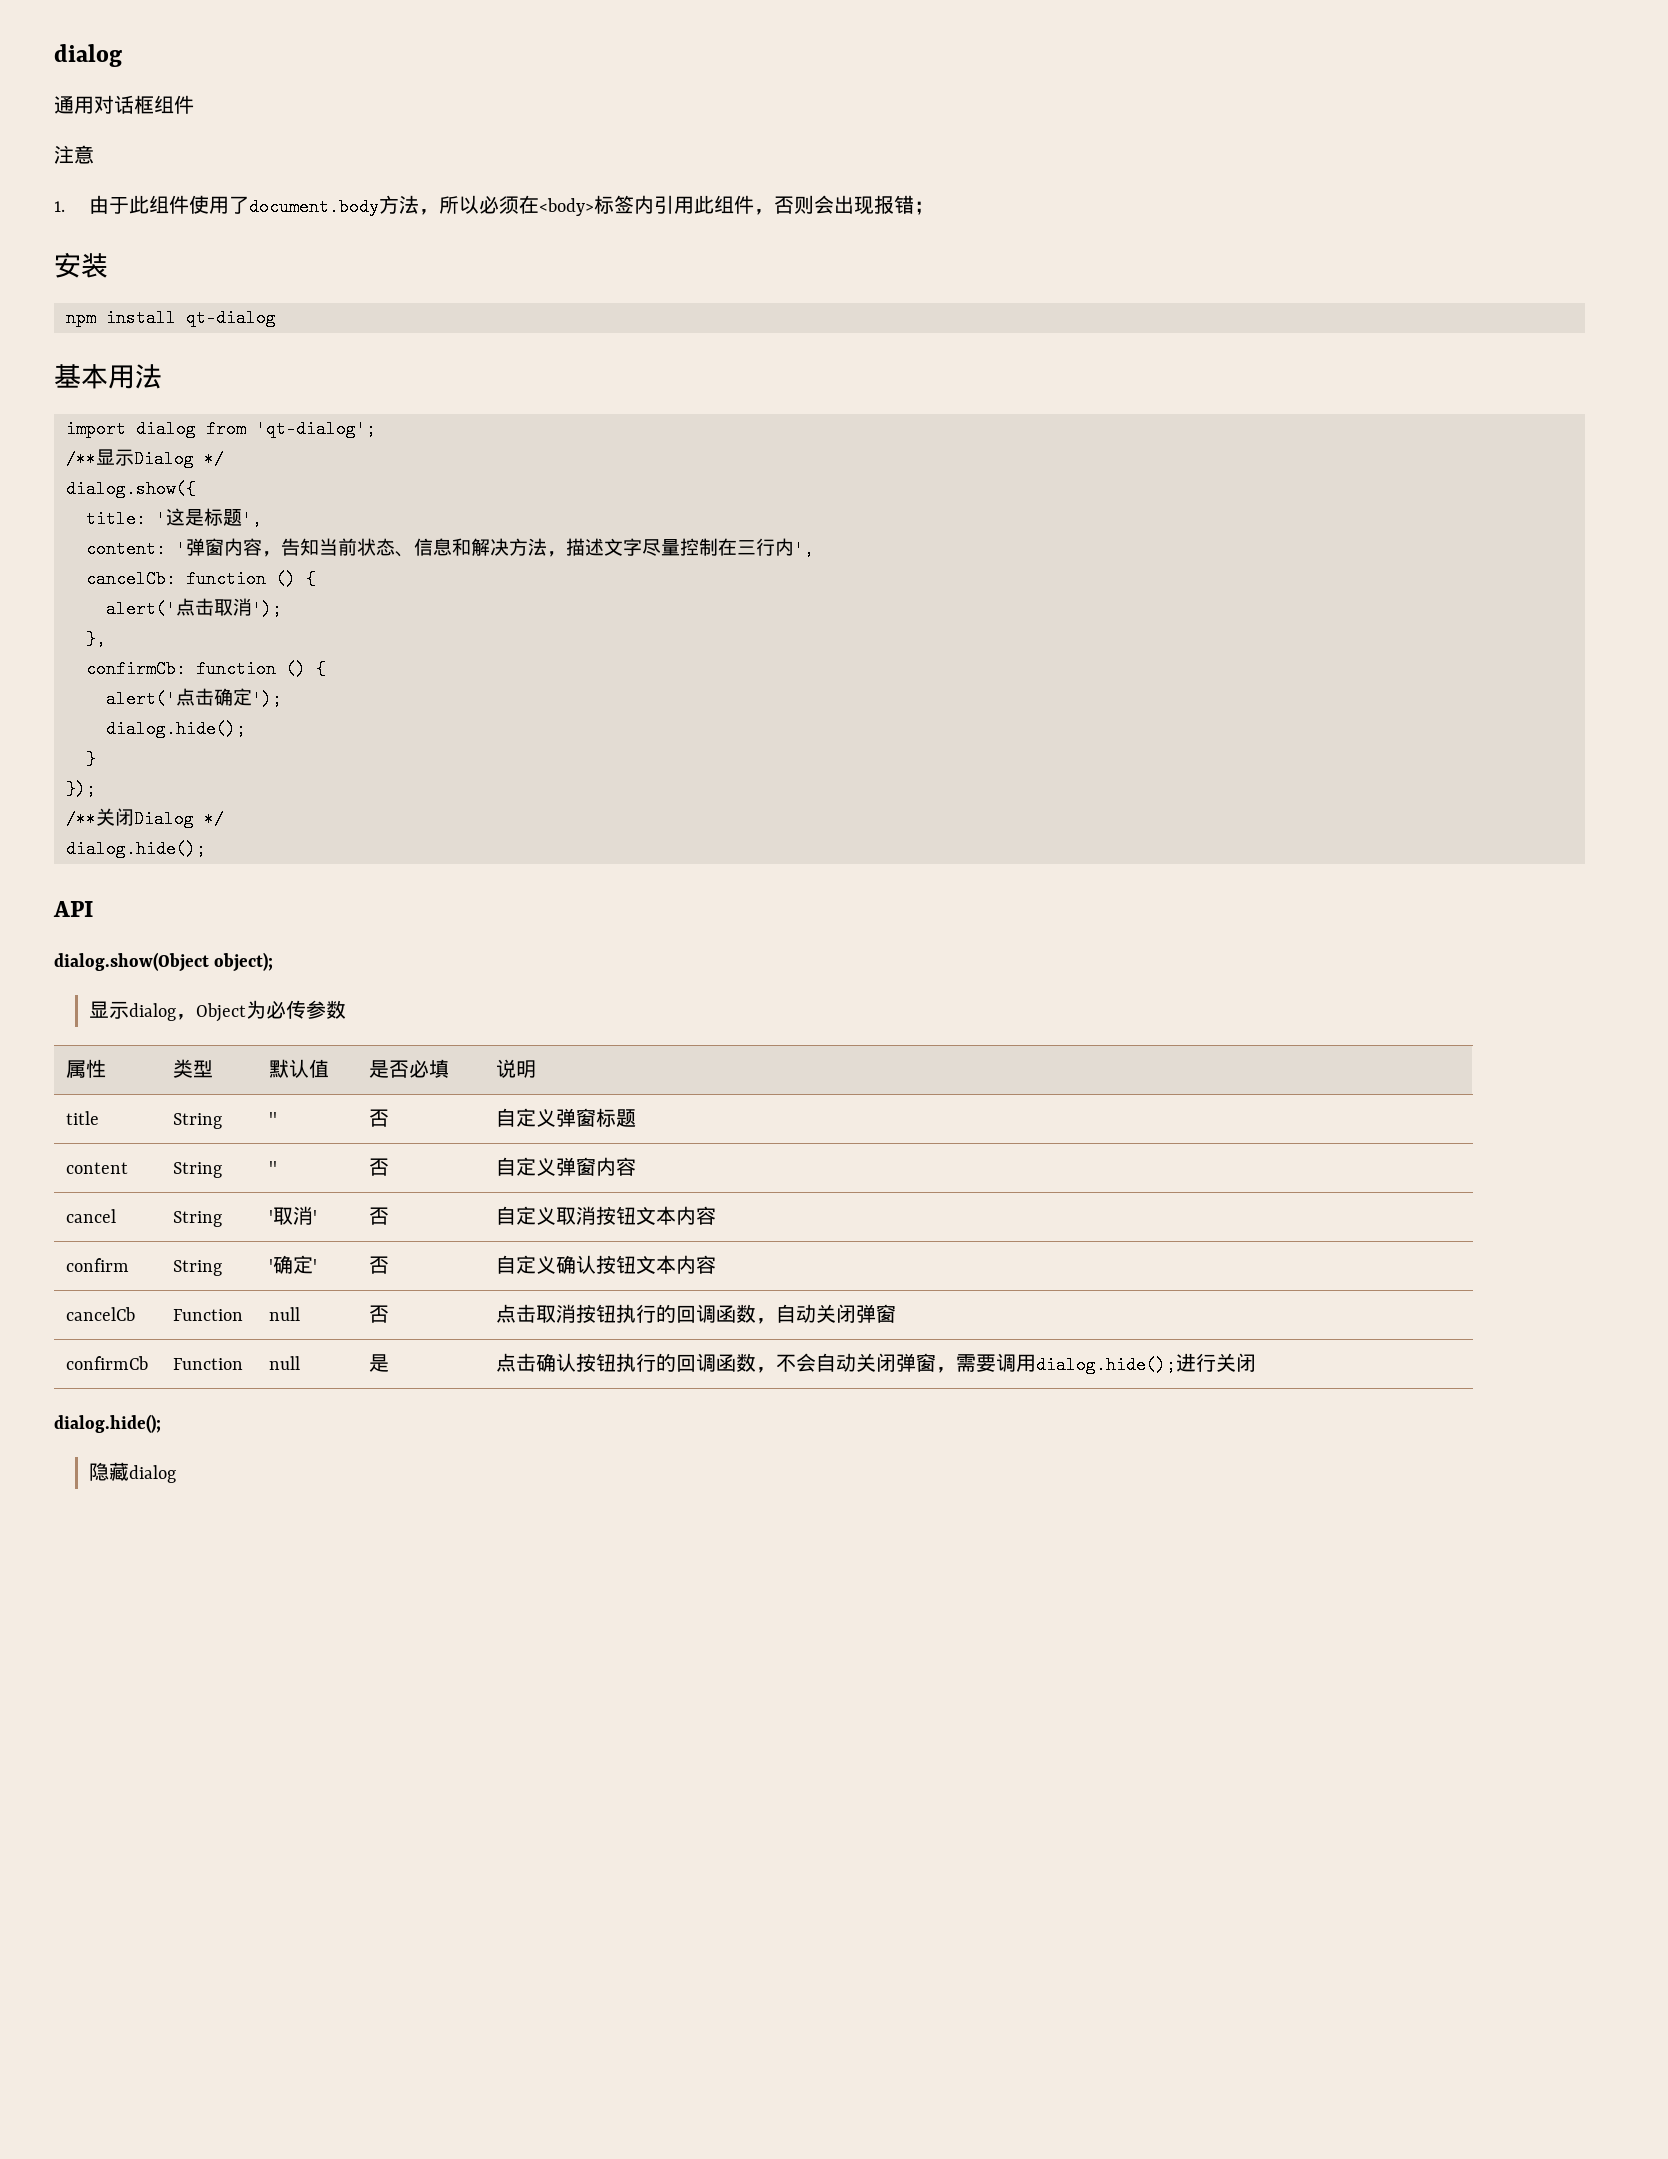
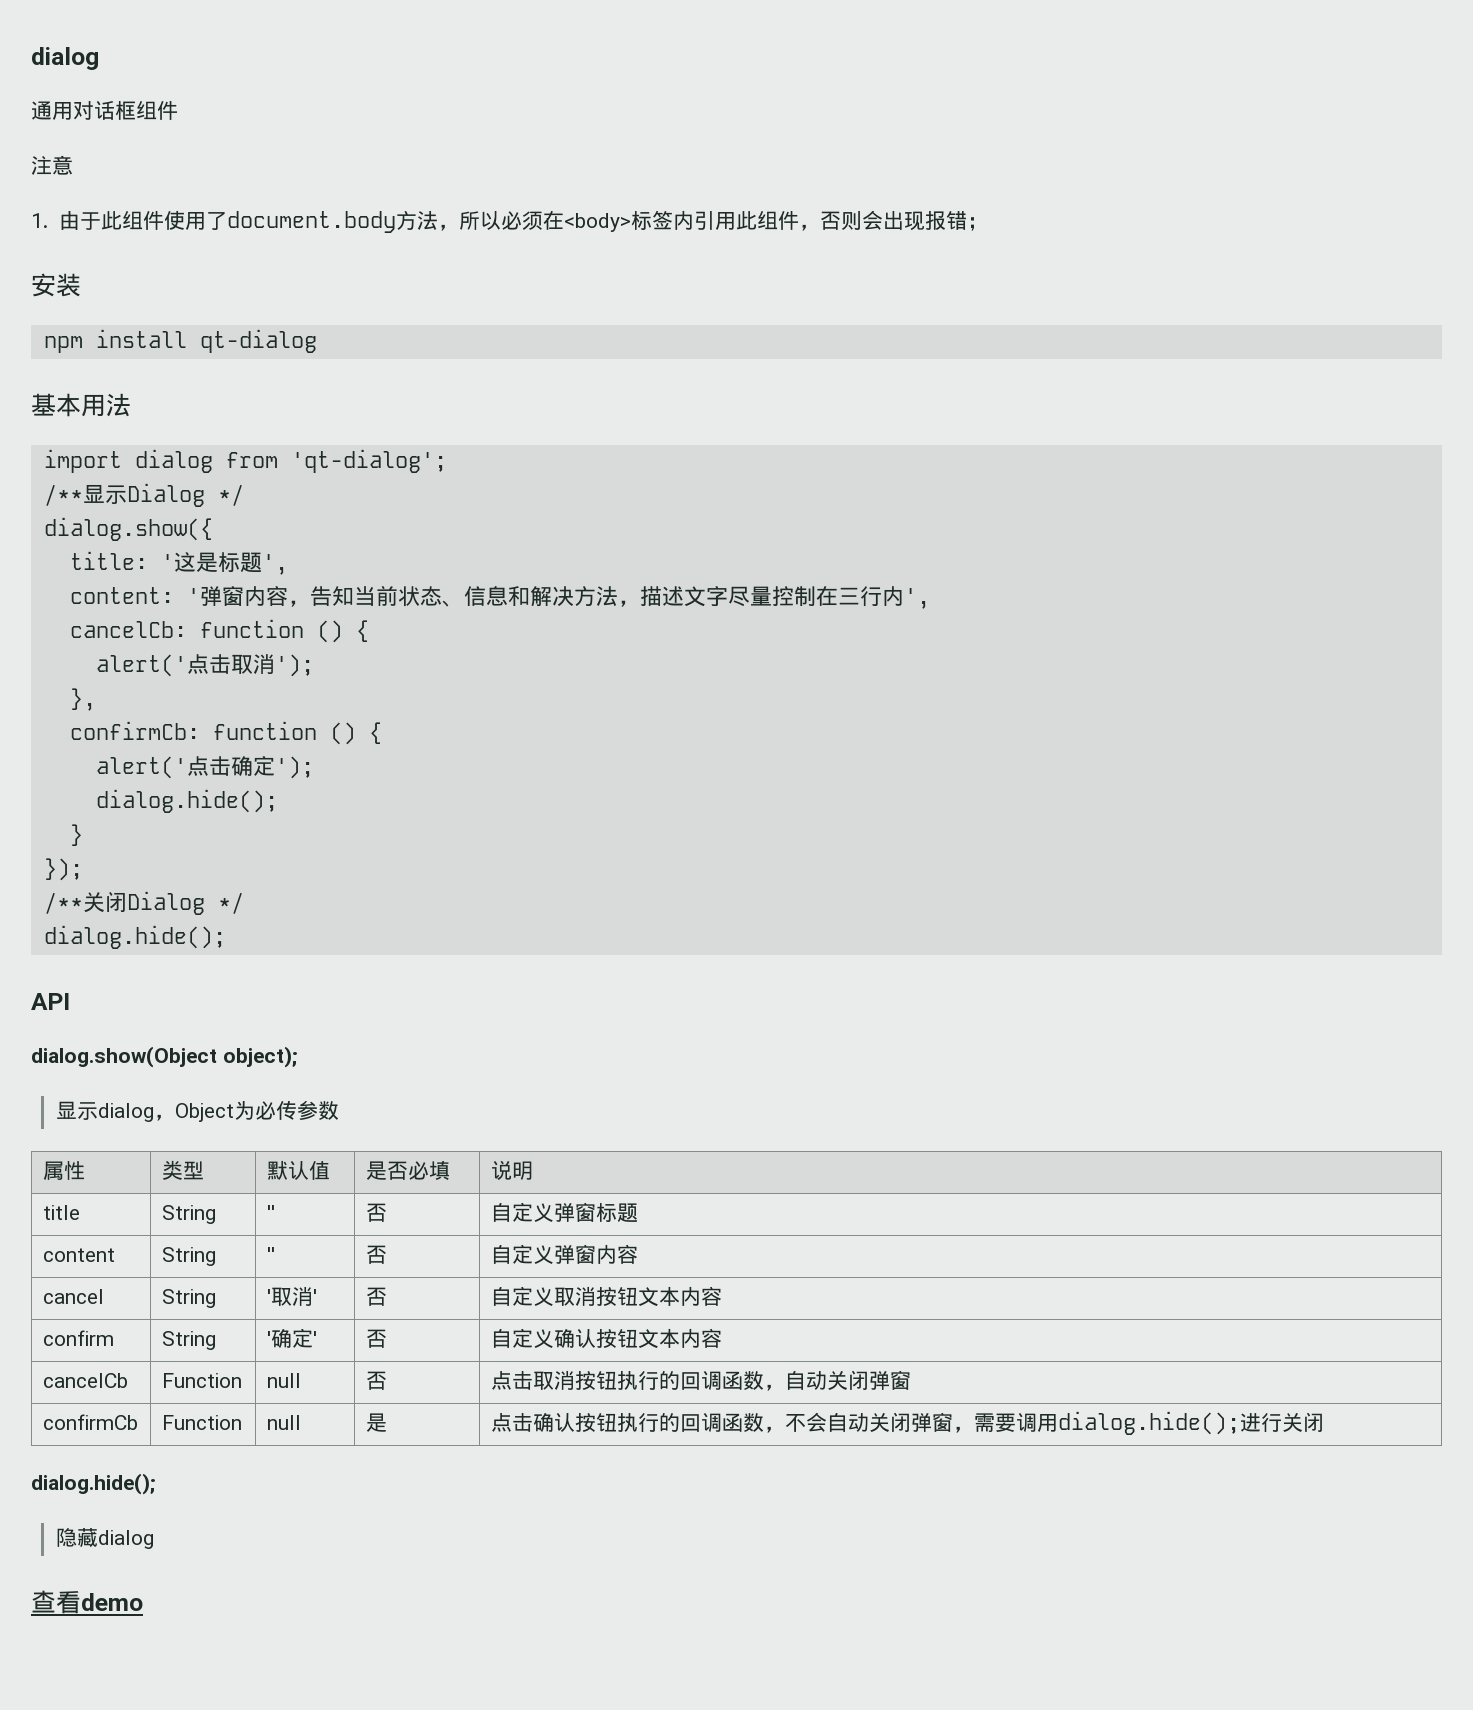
+ 查看demo

